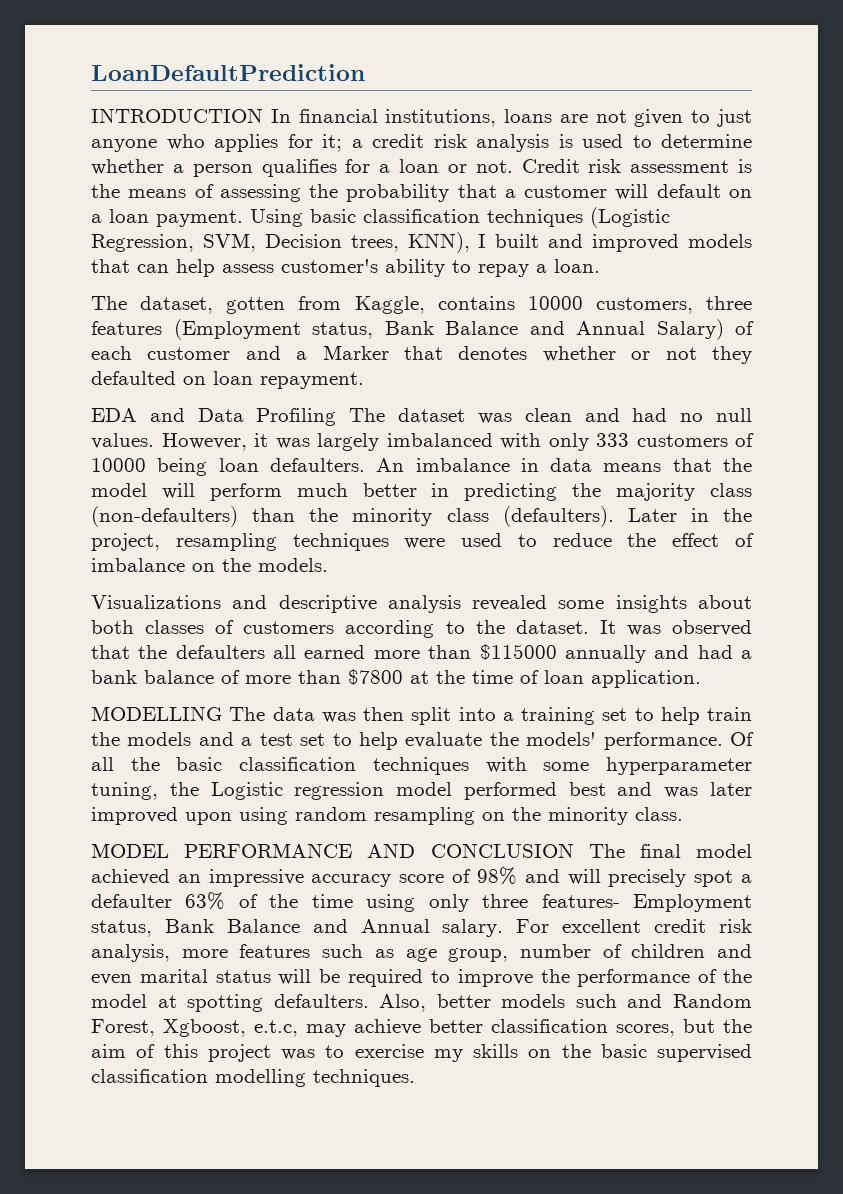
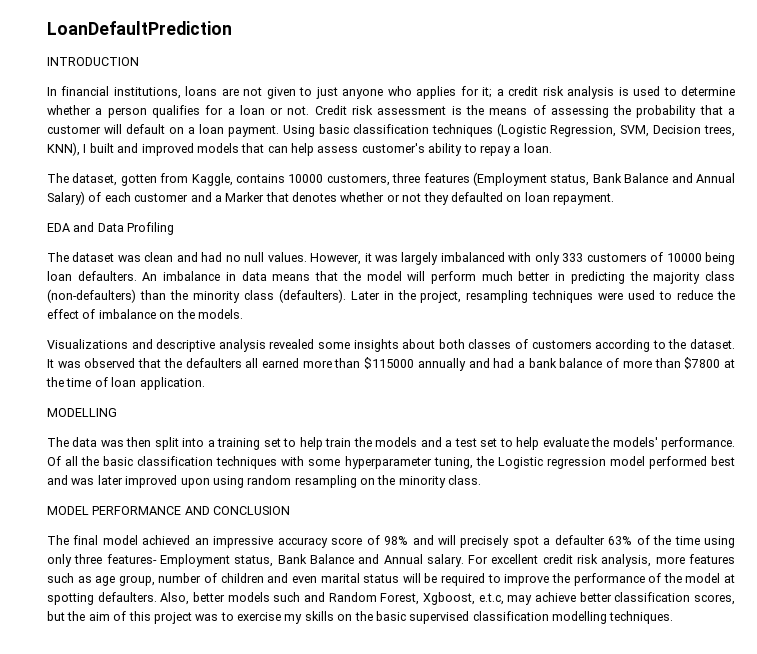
- INTRODUCTION In financial institutions, loans are not given to just anyone who applies for it; a credit risk analysis is used to determine whether a person qualifies for a loan or not.
+ INTRODUCTION
+ In financial institutions, loans are not given to just anyone who applies for it; a credit risk analysis is used to determine whether a person qualifies for a loan or not.
- EDA and Data Profiling The dataset was clean and had no null values.
+ EDA and Data Profiling
+ The dataset was clean and had no null values.
- MODELLING The data was then split into a training set to help train the models and a test set to help evaluate the models' performance.
+ MODELLING
+ The data was then split into a training set to help train the models and a test set to help evaluate the models' performance.
- MODEL PERFORMANCE AND CONCLUSION The final model achieved an impressive accuracy score of 98% and will precisely spot a defaulter 63% of the time using only three features- Employment status, Bank Balance and Annual salary.
+ MODEL PERFORMANCE AND CONCLUSION
+ The final model achieved an impressive accuracy score of 98% and will precisely spot a defaulter 63% of the time using only three features- Employment status, Bank Balance and Annual salary.

